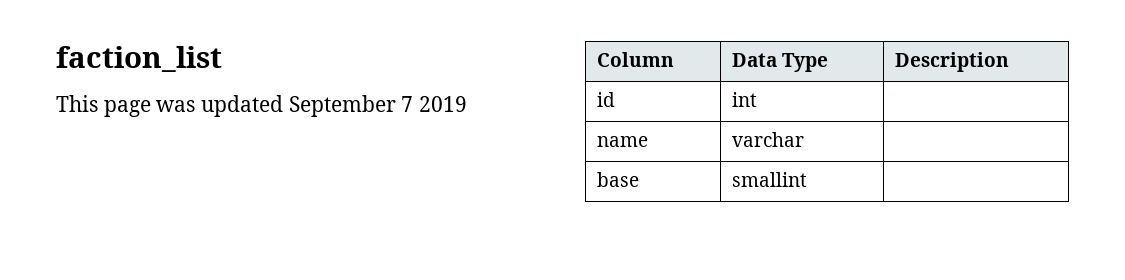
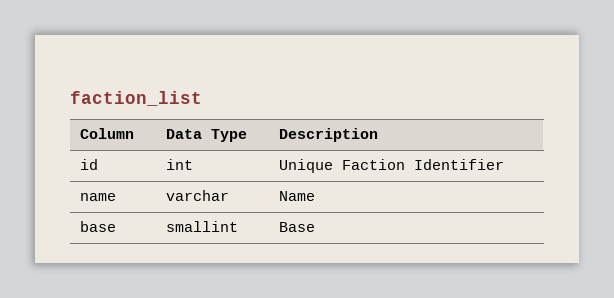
- This page was updated September 7 2019
- id | int |
+ id | int | Unique Faction Identifier
- name | varchar |
+ name | varchar | Name
- base | smallint |
+ base | smallint | Base

